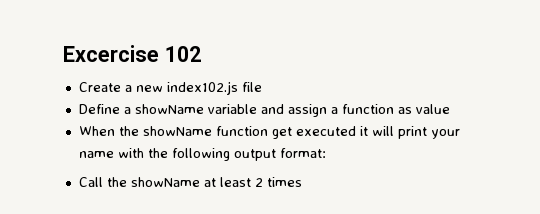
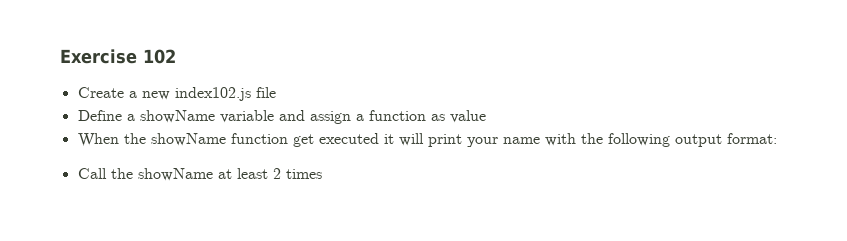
- Excercise 102
+ Exercise 102

